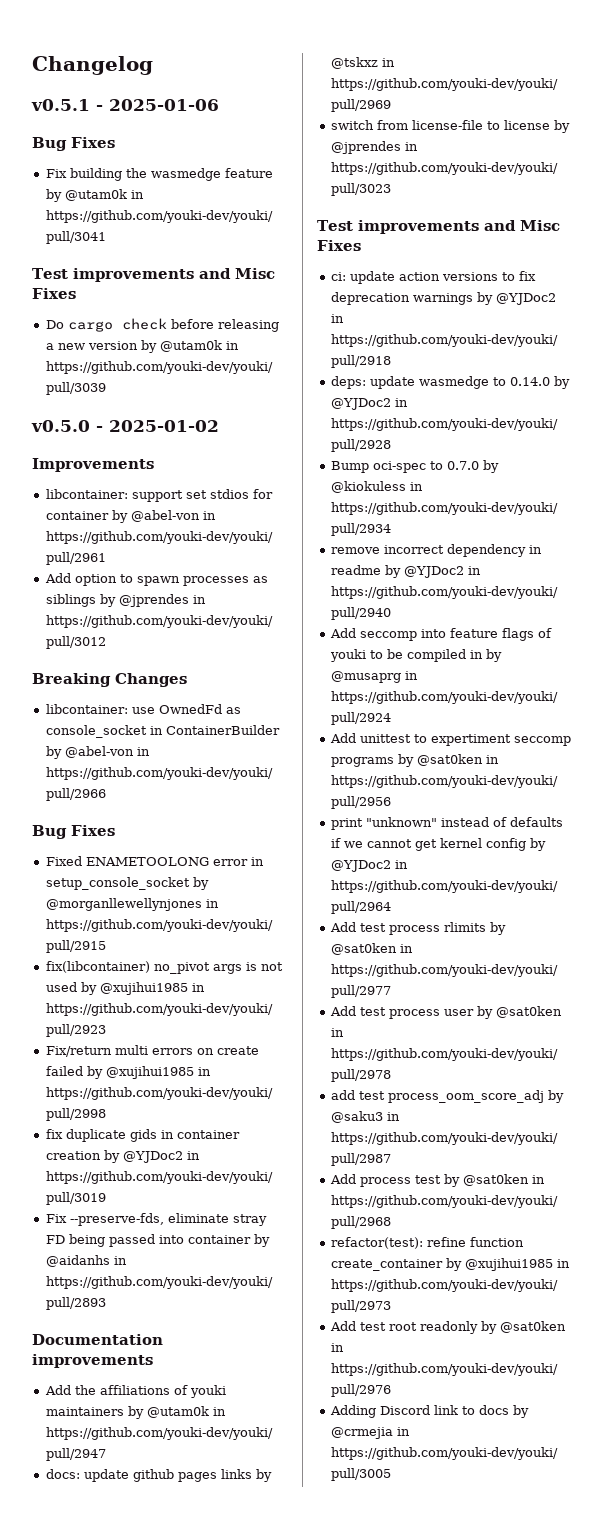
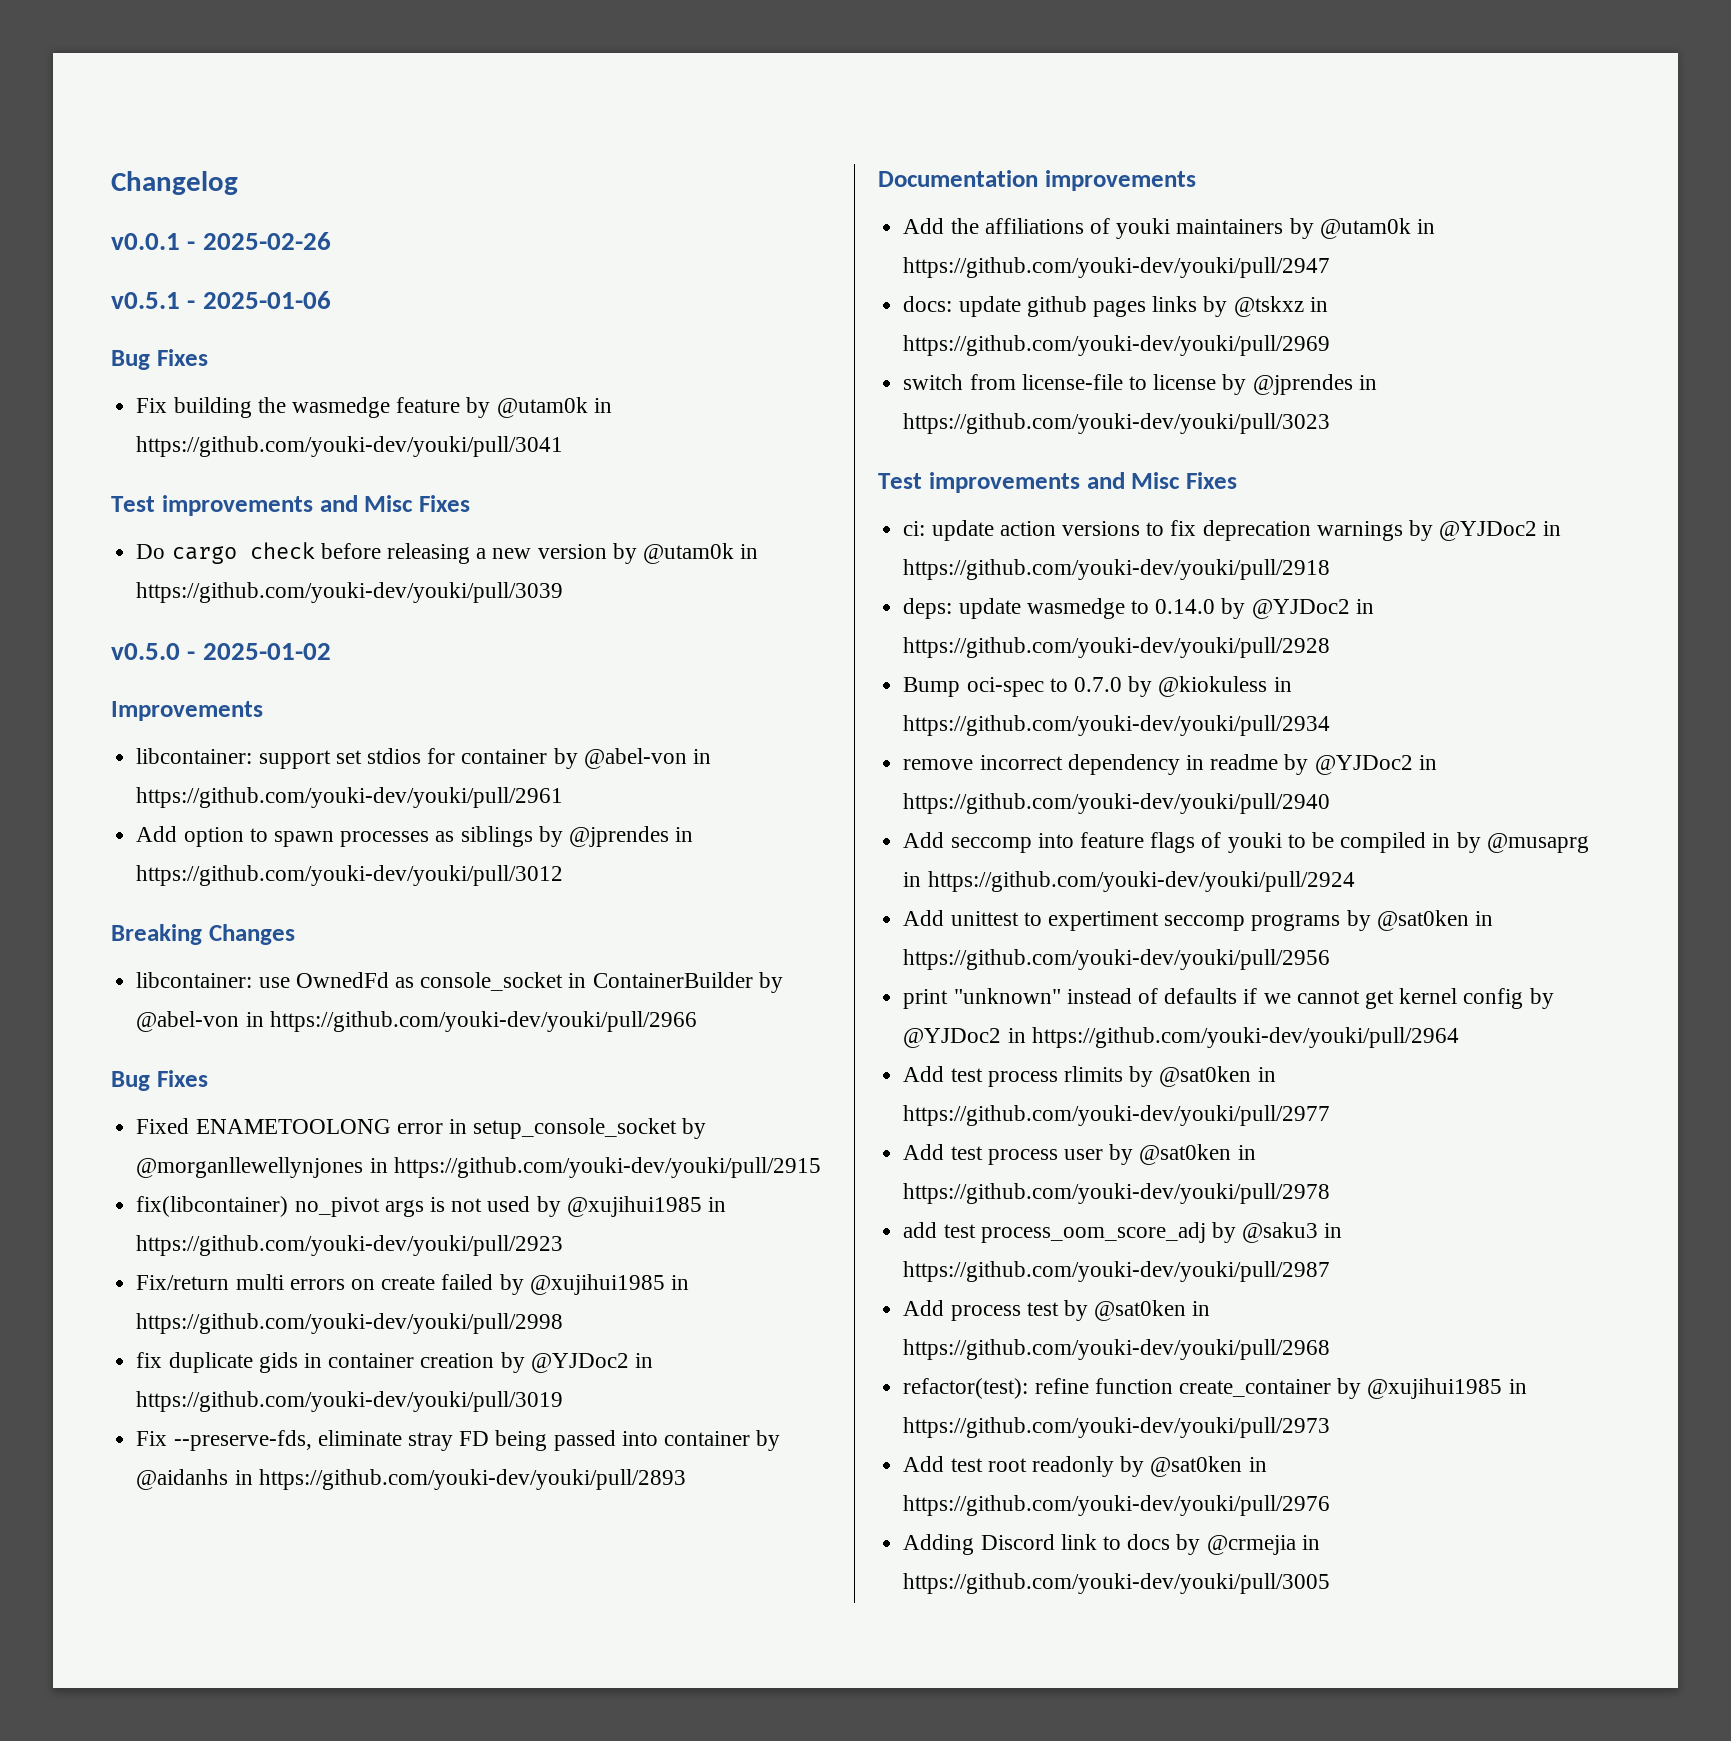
+ v0.0.1 - 2025-02-26

